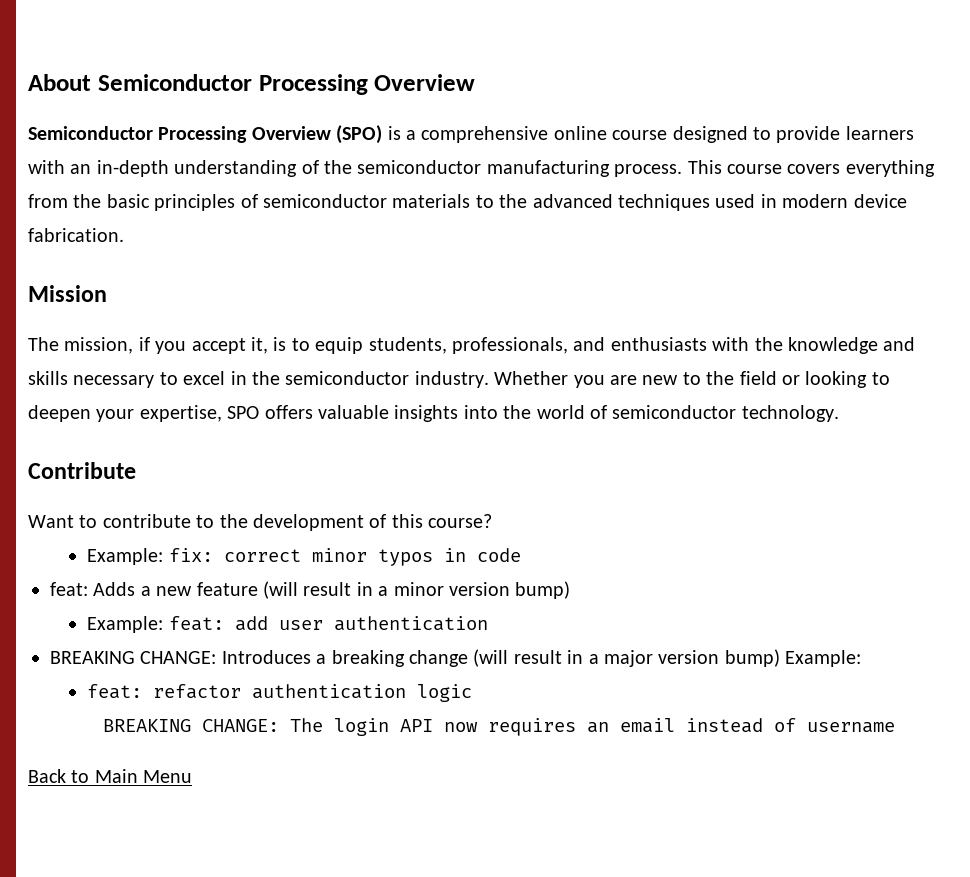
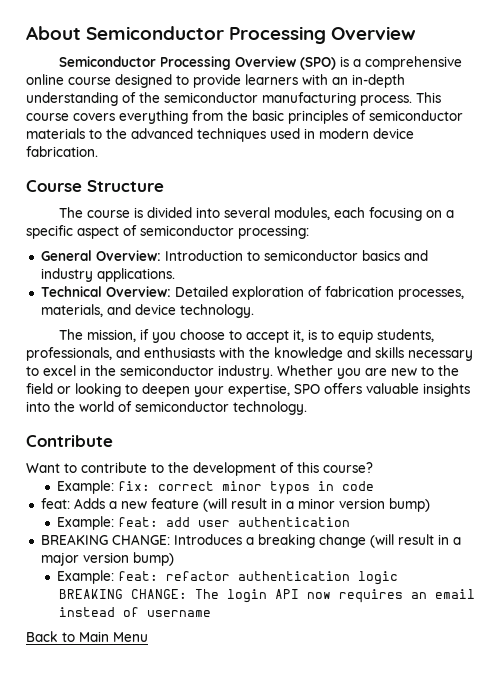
- Mission
+ Course Structure
+ The course is divided into several modules, each focusing on a specific aspect of semiconductor processing:
+ General Overview: Introduction to semiconductor basics and industry applications.
+ Technical Overview: Detailed exploration of fabrication processes, materials, and device technology.
- The mission, if you accept it, is to equip students, professionals, and enthusiasts with the knowledge and skills necessary to excel in the semiconductor industry.
+ The mission, if you choose to accept it, is to equip students, professionals, and enthusiasts with the knowledge and skills necessary to excel in the semiconductor industry.
- BREAKING CHANGE: Introduces a breaking change (will result in a major version bump) Example:
- feat: refactor authentication logic
+ BREAKING CHANGE: Introduces a breaking change (will result in a major version bump)
+ Example: feat: refactor authentication logic

